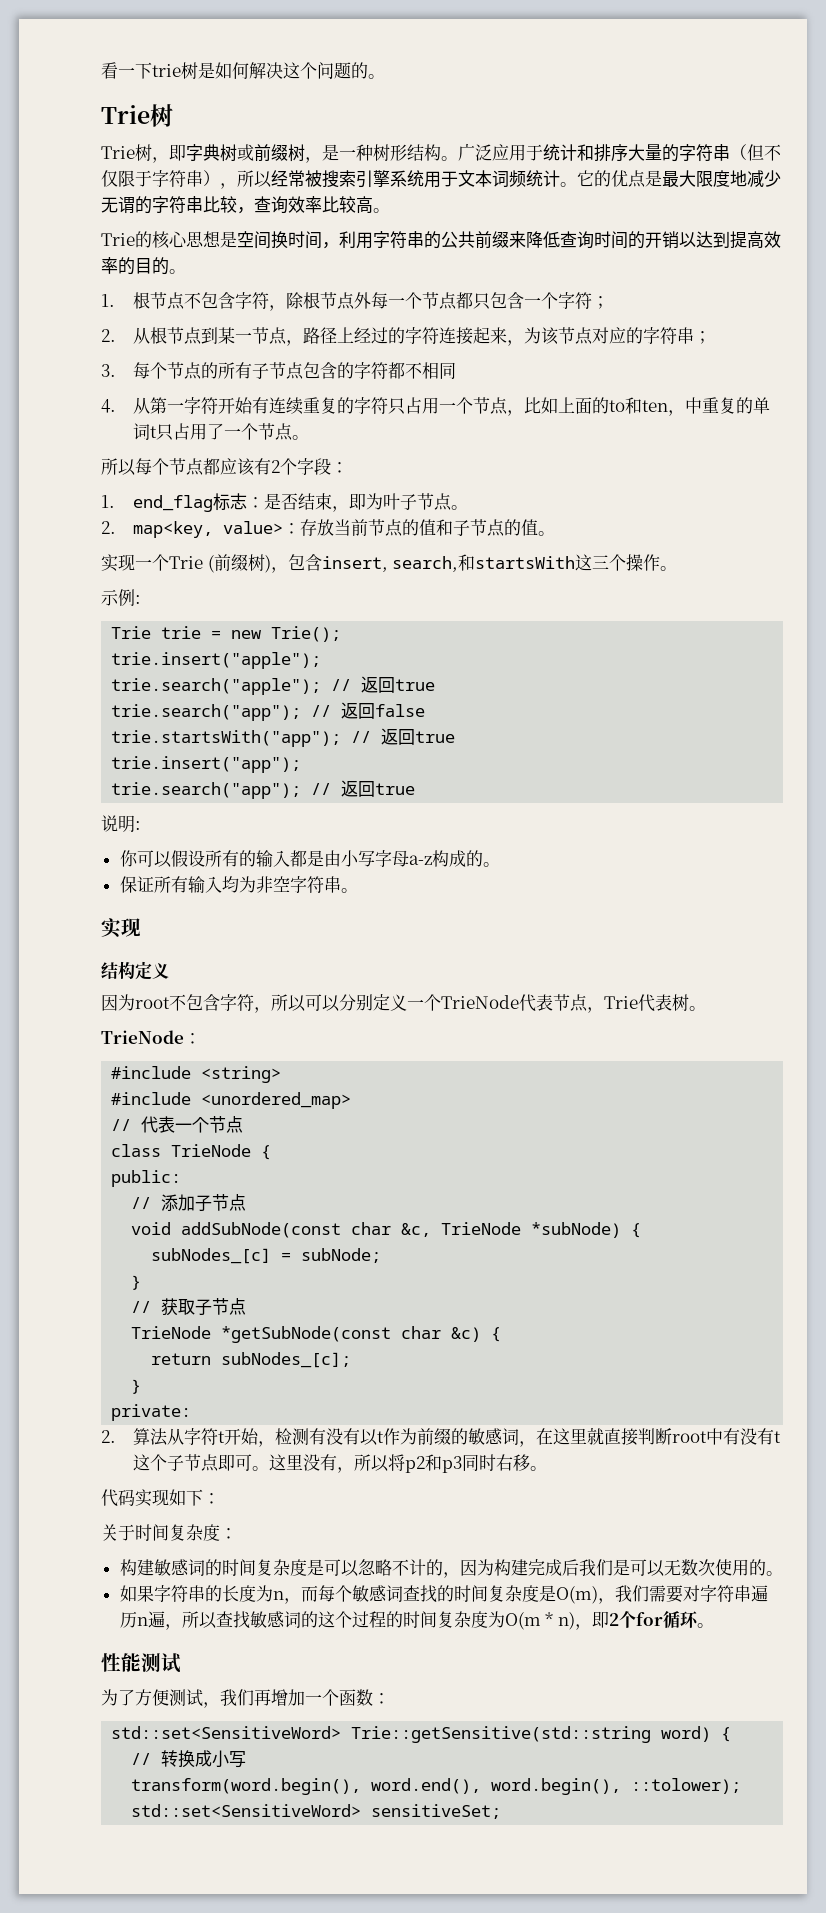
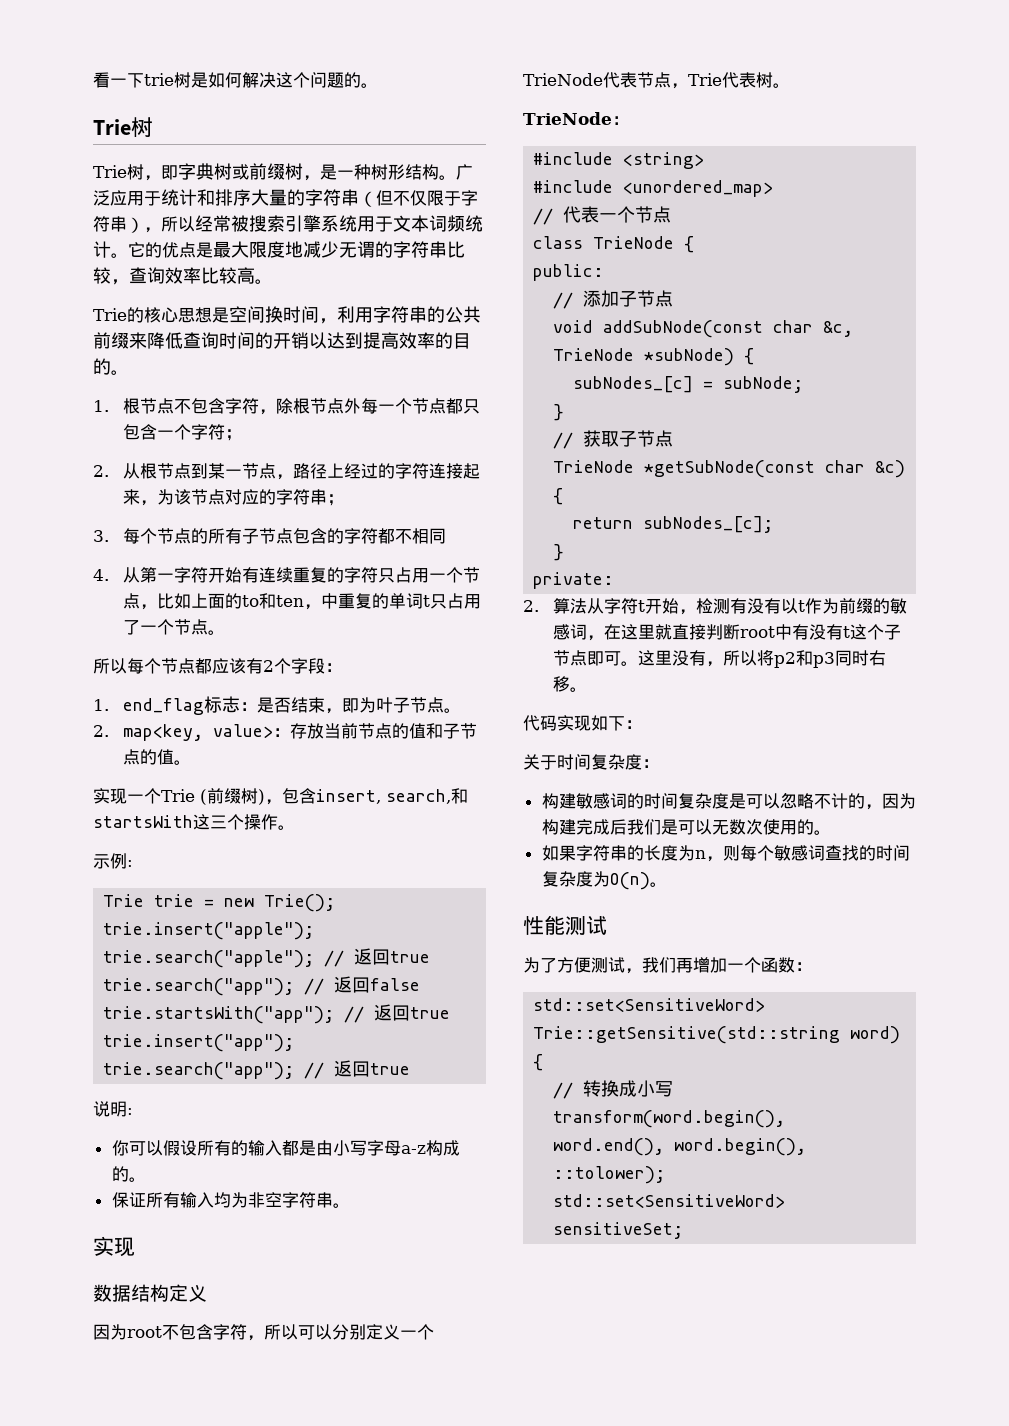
- 结构定义
+ 数据结构定义
- 如果字符串的长度为n，而每个敏感词查找的时间复杂度是O(m)，我们需要对字符串遍历n遍，所以查找敏感词的这个过程的时间复杂度为O(m * n)，即2个for循环。
+ 如果字符串的长度为n，则每个敏感词查找的时间复杂度为O(n)。

